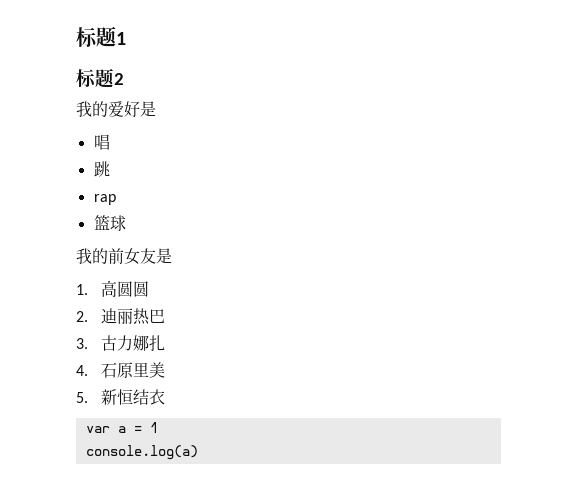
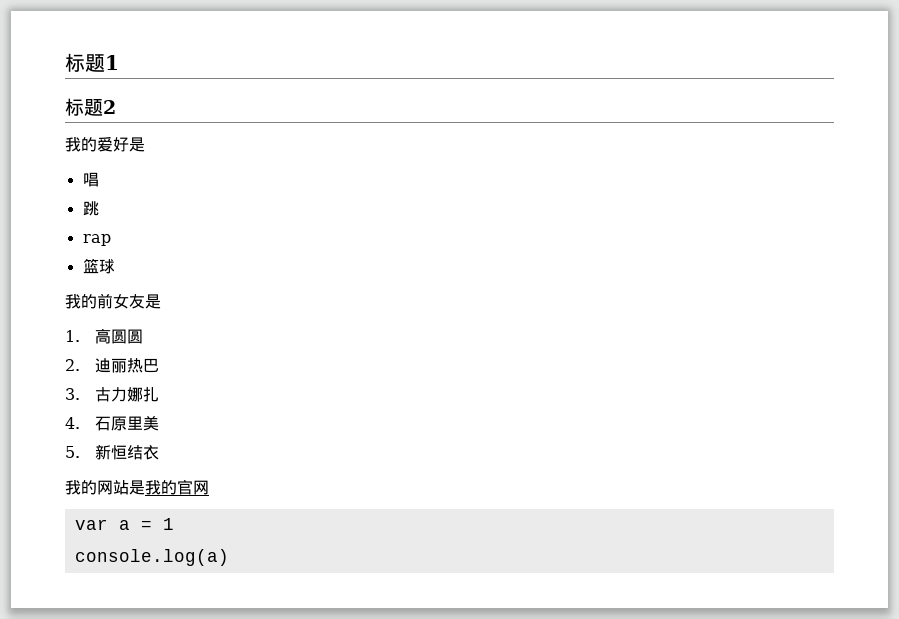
+ 我的网站是我的官网

